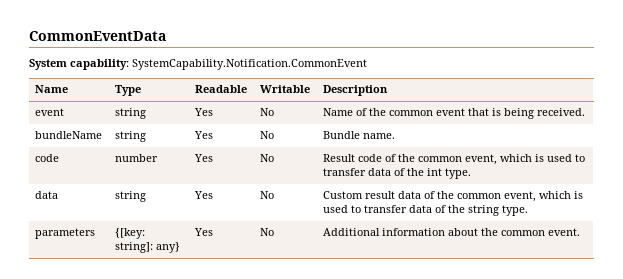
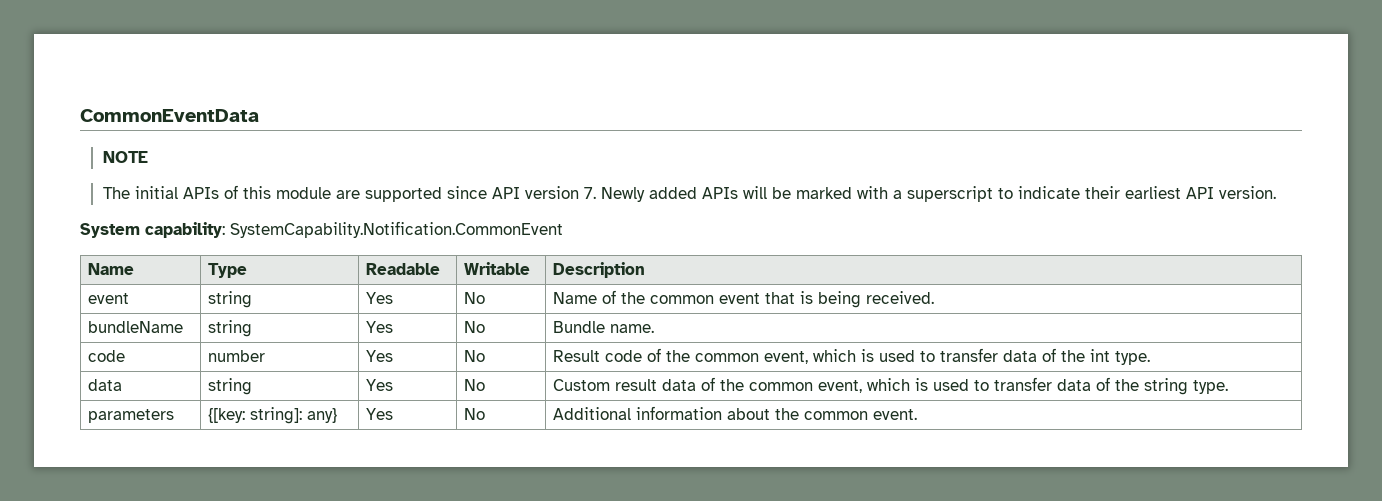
+ NOTE
+ The initial APIs of this module are supported since API version 7. Newly added APIs will be marked with a superscript to indicate their earliest API version.

